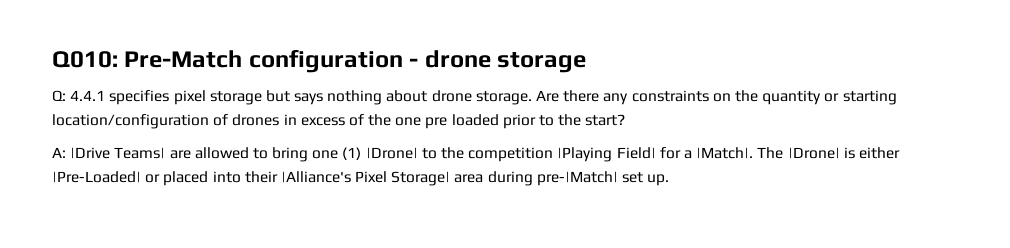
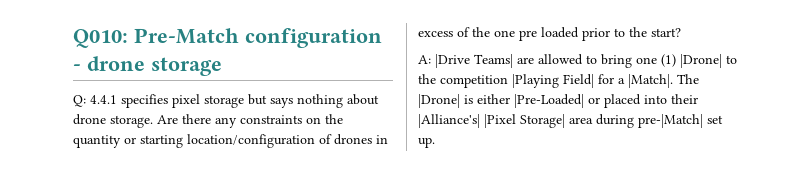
- The |Drone| is either |Pre-Loaded| or placed into their |Alliance's Pixel Storage| area during pre-|Match| set up.
+ The |Drone| is either |Pre-Loaded| or placed into their |Alliance's| |Pixel Storage| area during pre-|Match| set up.

